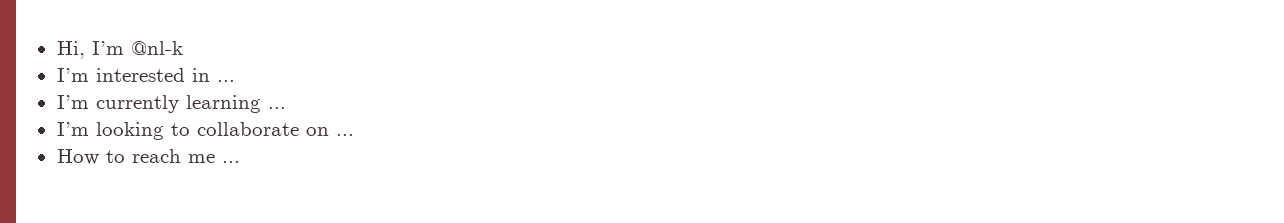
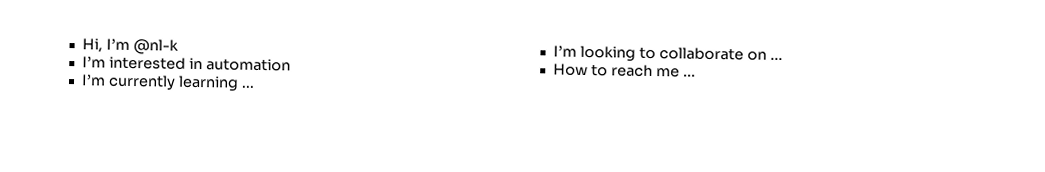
- I’m interested in ...
+ I’m interested in automation

